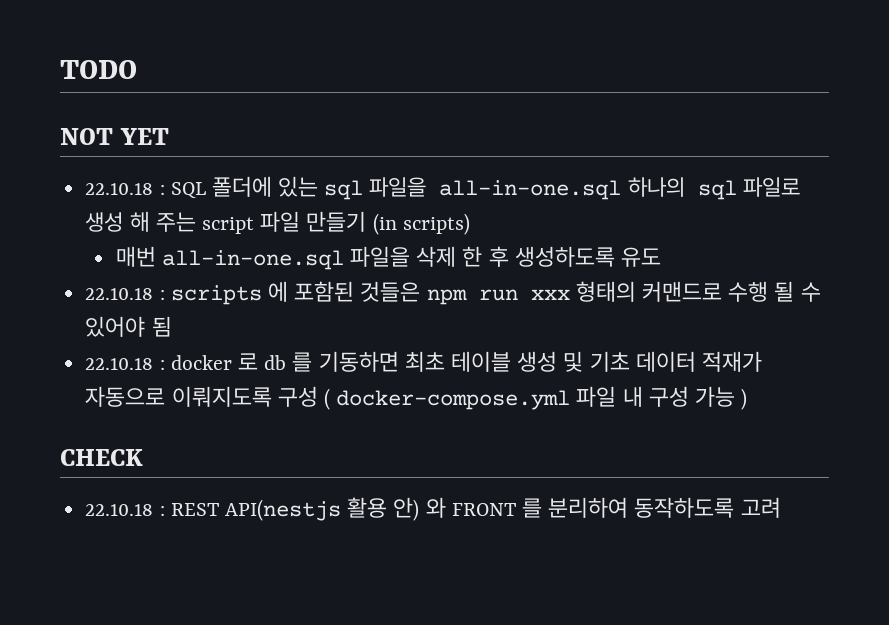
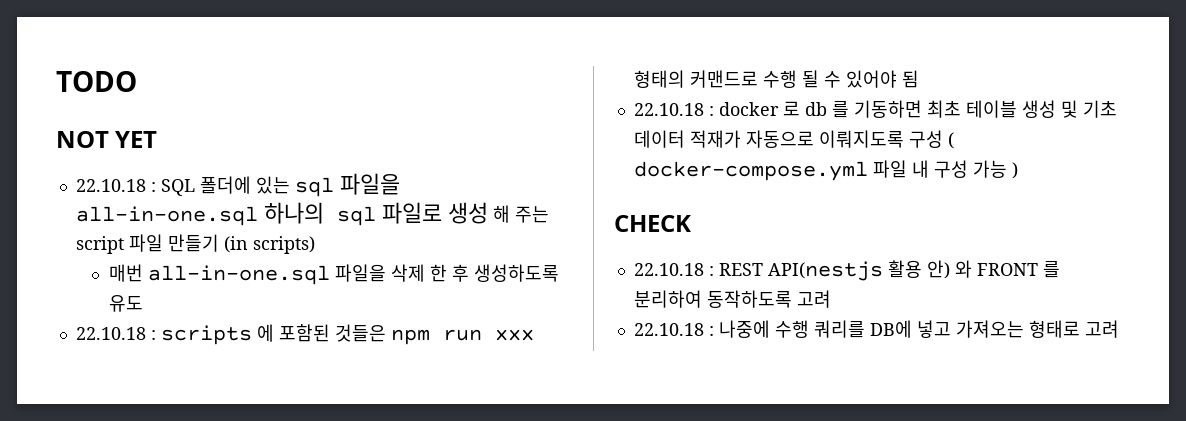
+ 22.10.18 : 나중에 수행 쿼리를 DB에 넣고 가져오는 형태로 고려

